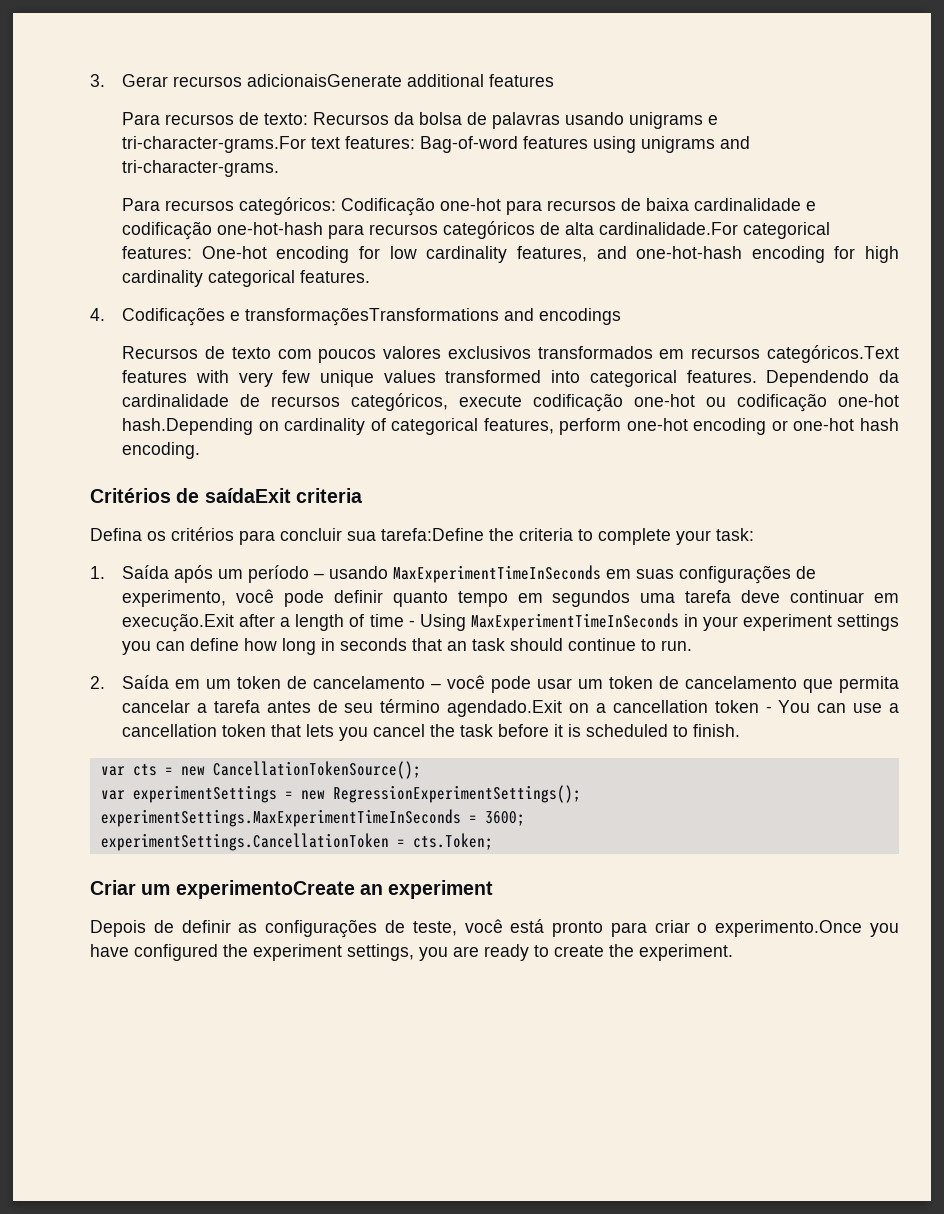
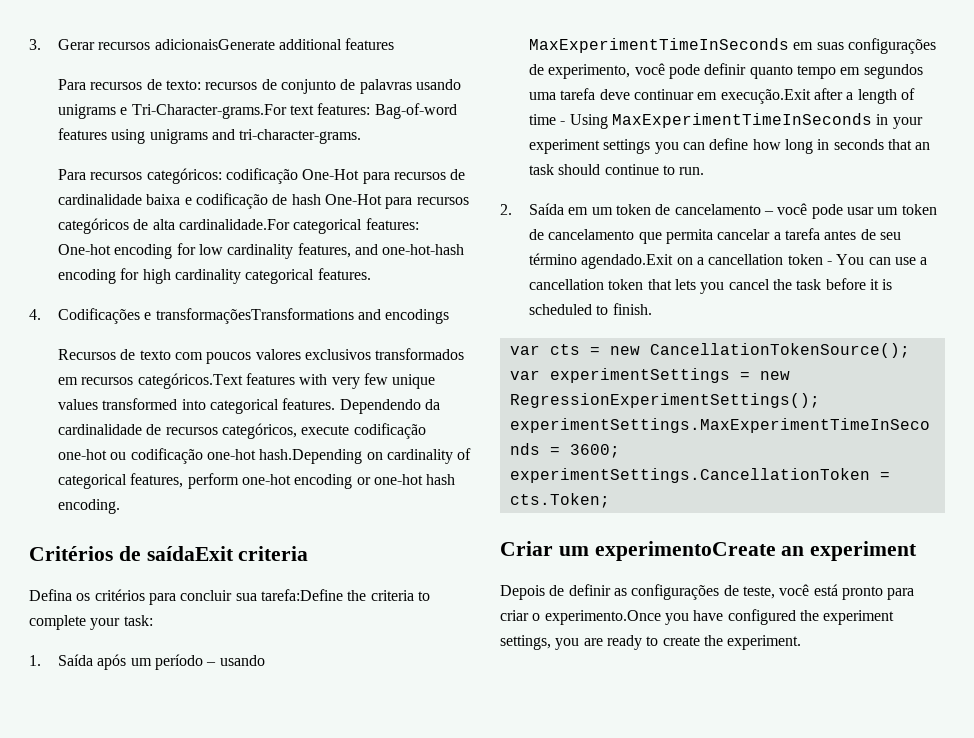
- Para recursos de texto: Recursos da bolsa de palavras usando unigrams e tri-character-grams.For text features: Bag-of-word features using unigrams and tri-character-grams.
+ Para recursos de texto: recursos de conjunto de palavras usando unigrams e Tri-Character-grams.For text features: Bag-of-word features using unigrams and tri-character-grams.
- Para recursos categóricos: Codificação one-hot para recursos de baixa cardinalidade e codificação one-hot-hash para recursos categóricos de alta cardinalidade.For categorical features: One-hot encoding for low cardinality features, and one-hot-hash encoding for high cardinality categorical features.
+ Para recursos categóricos: codificação One-Hot para recursos de cardinalidade baixa e codificação de hash One-Hot para recursos categóricos de alta cardinalidade.For categorical features: One-hot encoding for low cardinality features, and one-hot-hash encoding for high cardinality categorical features.

